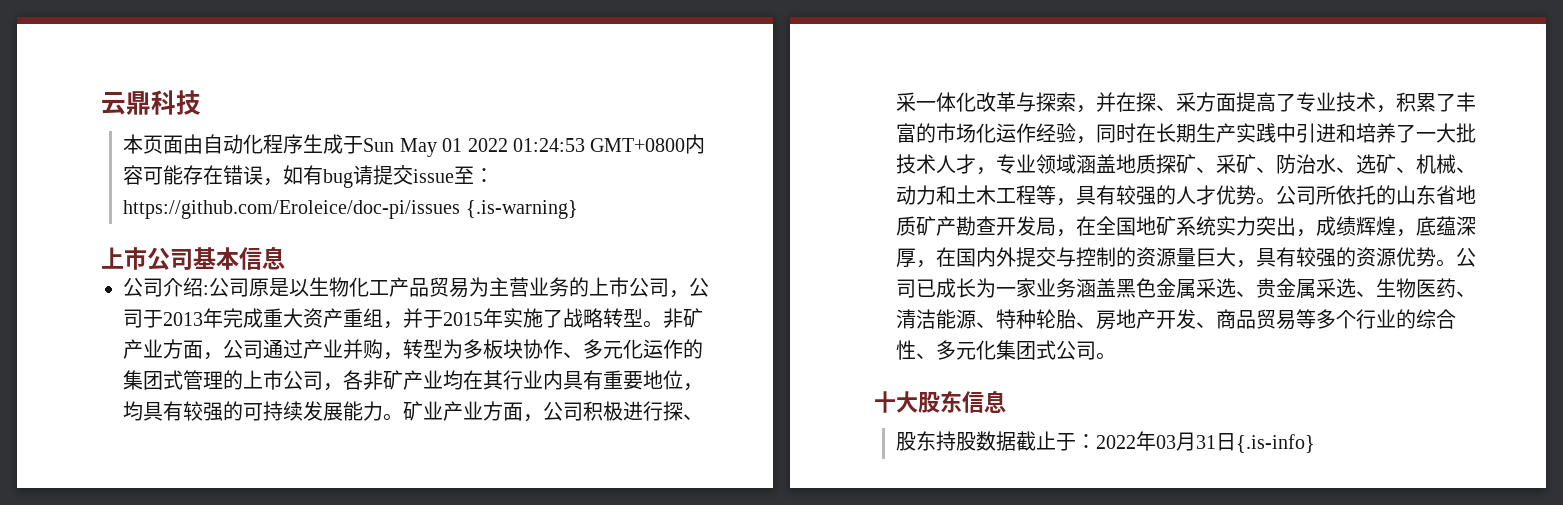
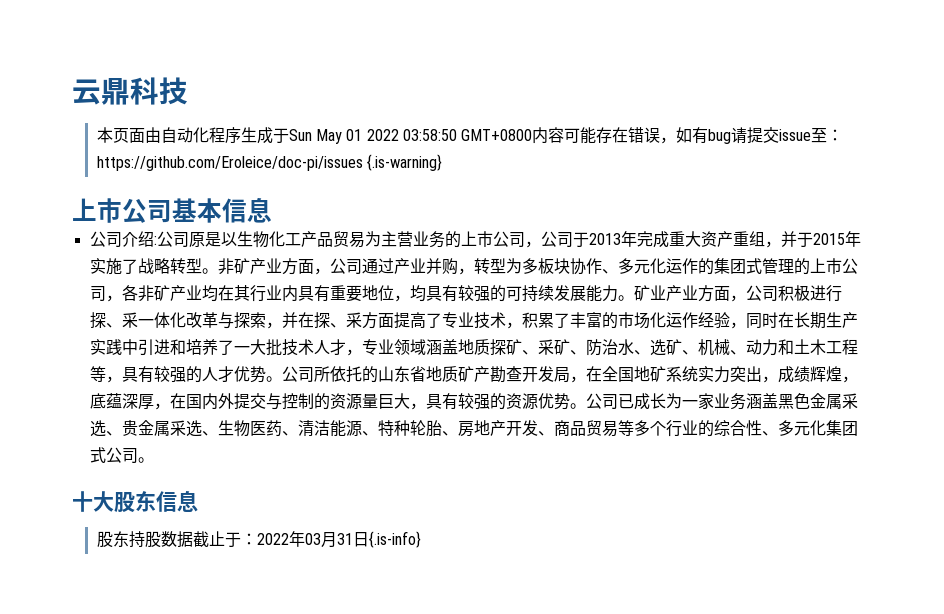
- 本页面由自动化程序生成于Sun May 01 2022 01:24:53 GMT+0800内容可能存在错误，如有bug请提交issue至：https://github.com/Eroleice/doc-pi/issues {.is-warning}
+ 本页面由自动化程序生成于Sun May 01 2022 03:58:50 GMT+0800内容可能存在错误，如有bug请提交issue至：https://github.com/Eroleice/doc-pi/issues {.is-warning}

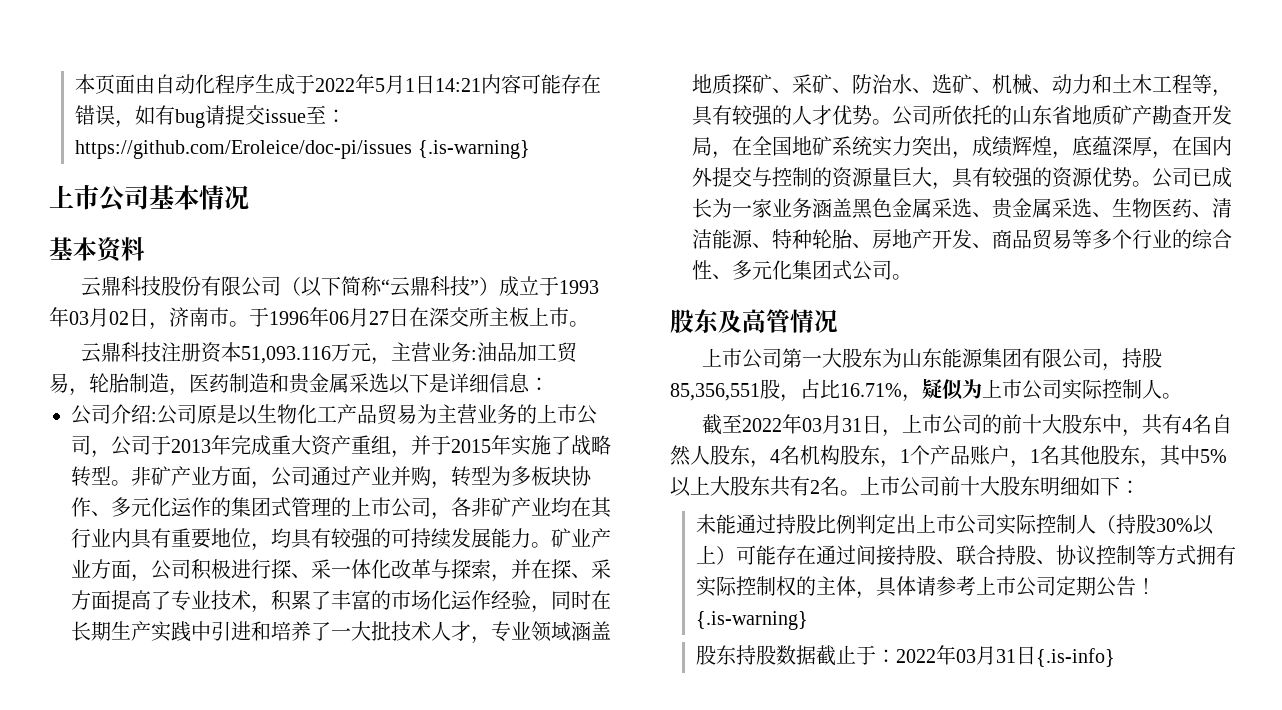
- 云鼎科技
- 本页面由自动化程序生成于Sun May 01 2022 03:58:50 GMT+0800内容可能存在错误，如有bug请提交issue至：https://github.com/Eroleice/doc-pi/issues {.is-warning}
+ 本页面由自动化程序生成于2022年5月1日14:21内容可能存在错误，如有bug请提交issue至：https://github.com/Eroleice/doc-pi/issues {.is-warning}
- 上市公司基本信息
+ 上市公司基本情况
+ 基本资料
+ 云鼎科技股份有限公司（以下简称“云鼎科技”）成立于1993年03月02日，济南市。于1996年06月27日在深交所主板上市。
+ 云鼎科技注册资本51,093.116万元，主营业务:油品加工贸易，轮胎制造，医药制造和贵金属采选以下是详细信息：
- 十大股东信息
+ 股东及高管情况
+ 上市公司第一大股东为山东能源集团有限公司，持股85,356,551股，占比16.71%，疑似为上市公司实际控制人。
+ 截至2022年03月31日，上市公司的前十大股东中，共有4名自然人股东，4名机构股东，1个产品账户，1名其他股东，其中5%以上大股东共有2名。上市公司前十大股东明细如下：
+ 未能通过持股比例判定出上市公司实际控制人（持股30%以上）可能存在通过间接持股、联合持股、协议控制等方式拥有实际控制权的主体，具体请参考上市公司定期公告！{.is-warning}

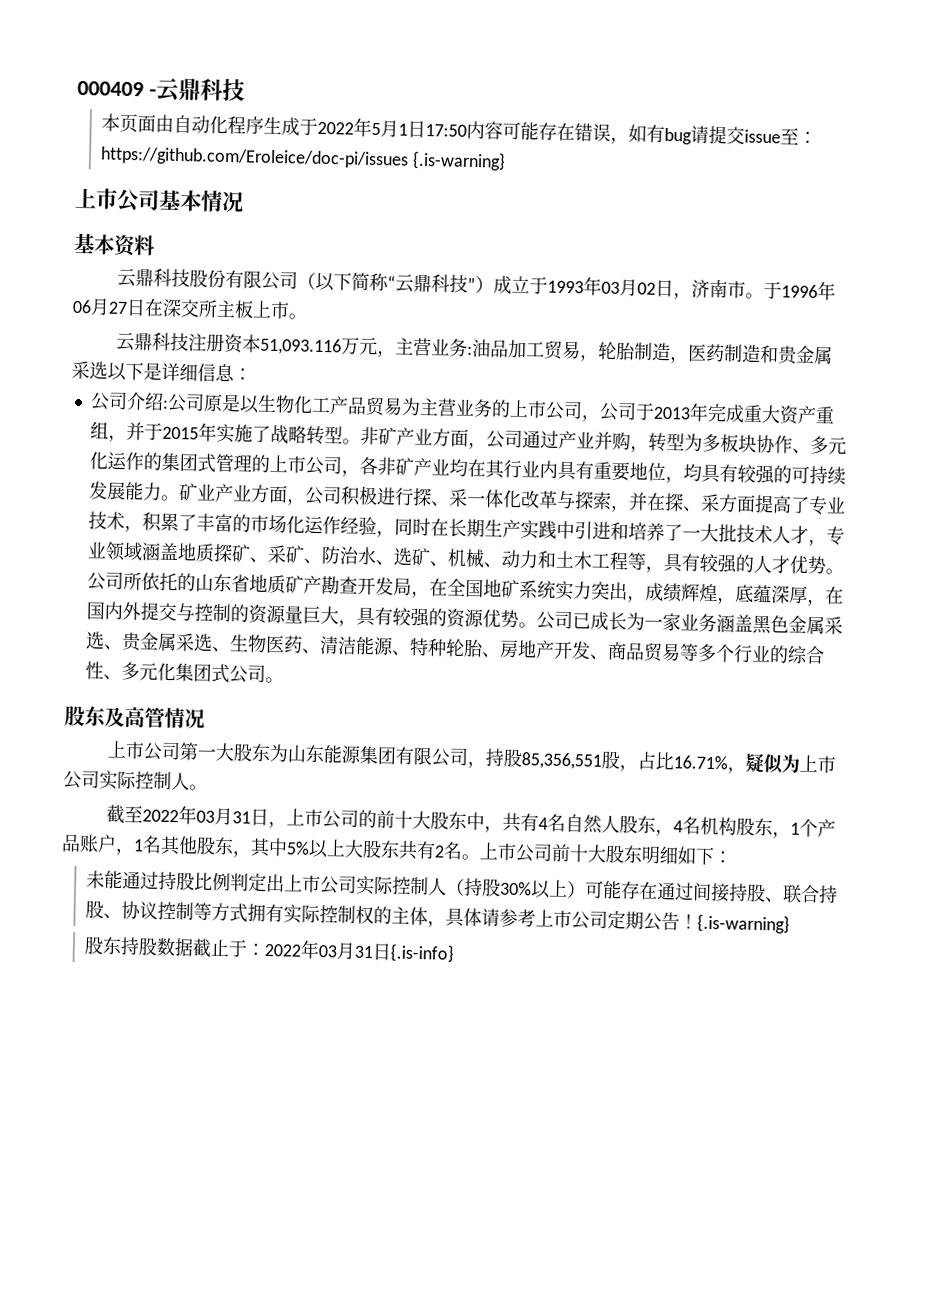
+ 000409 -云鼎科技
- 本页面由自动化程序生成于2022年5月1日14:21内容可能存在错误，如有bug请提交issue至：https://github.com/Eroleice/doc-pi/issues {.is-warning}
+ 本页面由自动化程序生成于2022年5月1日17:50内容可能存在错误，如有bug请提交issue至：https://github.com/Eroleice/doc-pi/issues {.is-warning}

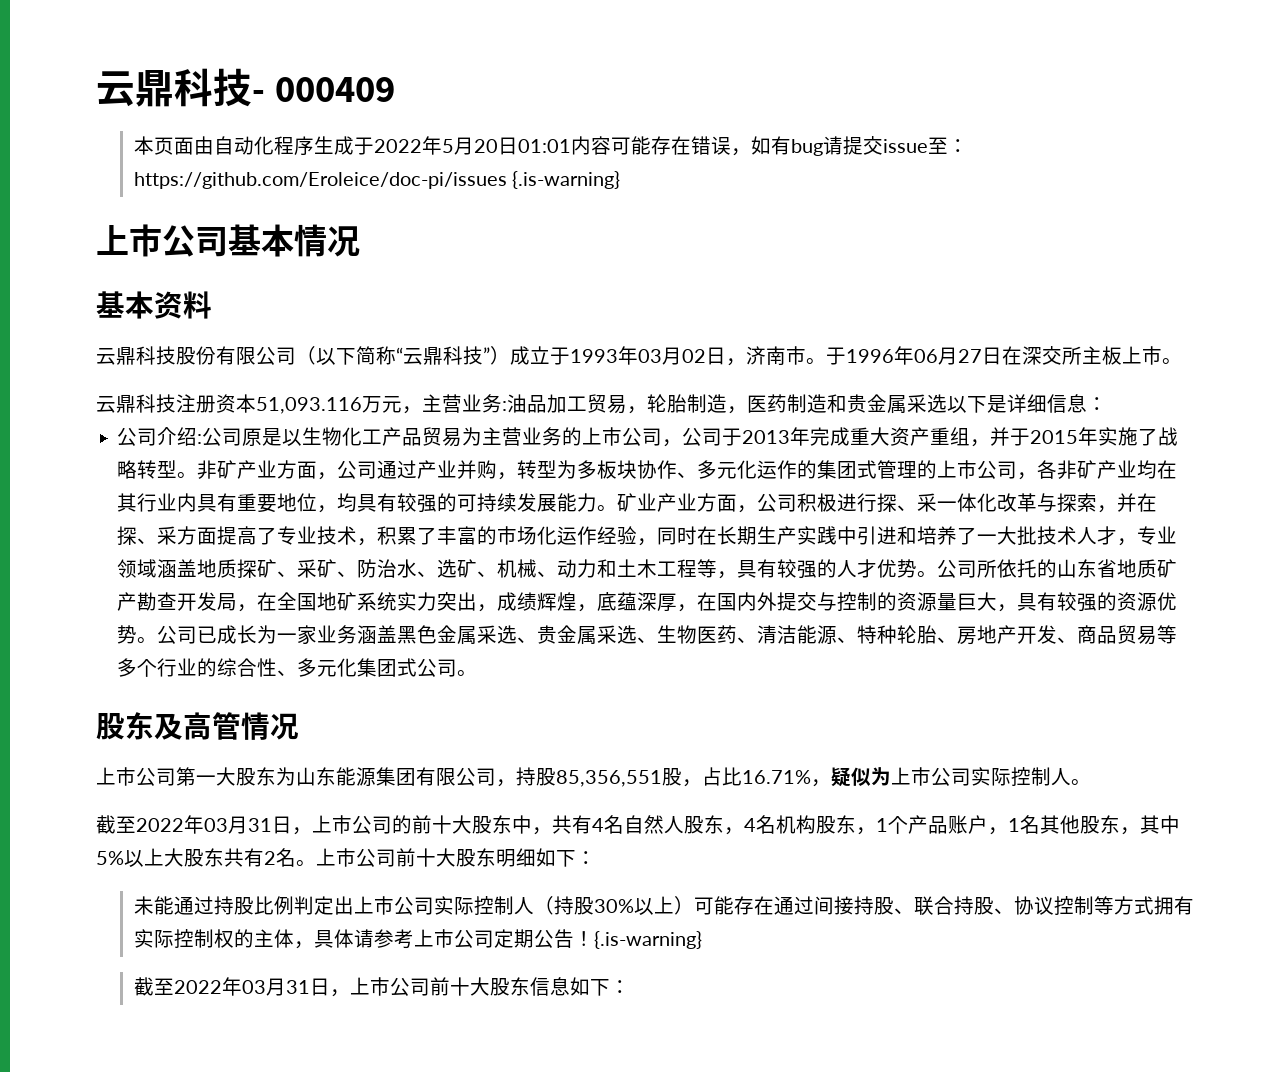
- 000409 -云鼎科技
+ 云鼎科技- 000409
- 本页面由自动化程序生成于2022年5月1日17:50内容可能存在错误，如有bug请提交issue至：https://github.com/Eroleice/doc-pi/issues {.is-warning}
+ 本页面由自动化程序生成于2022年5月20日01:01内容可能存在错误，如有bug请提交issue至：https://github.com/Eroleice/doc-pi/issues {.is-warning}
- 股东持股数据截止于：2022年03月31日{.is-info}
+ 截至2022年03月31日，上市公司前十大股东信息如下：

